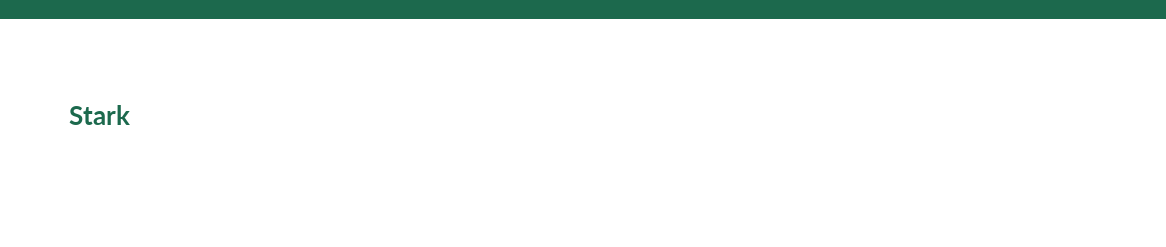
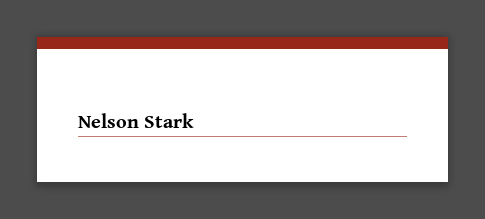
- Stark
+ Nelson Stark

